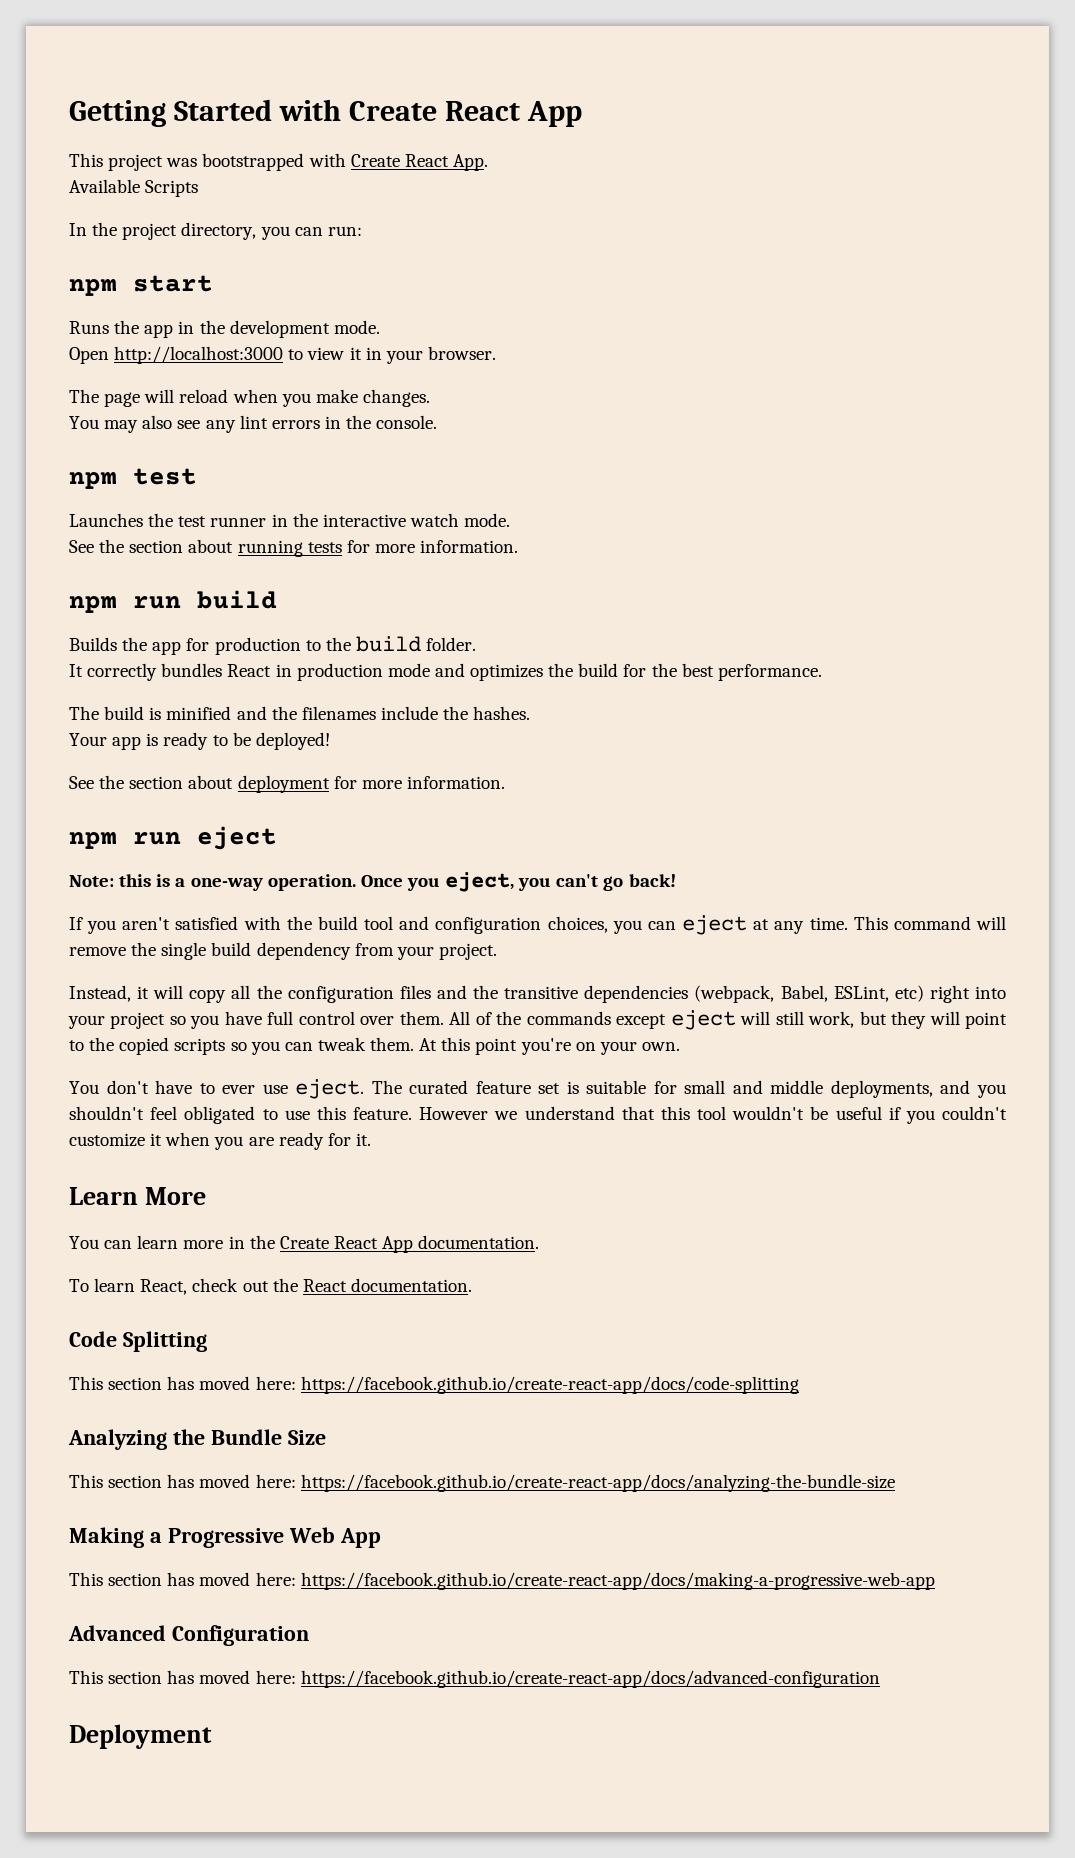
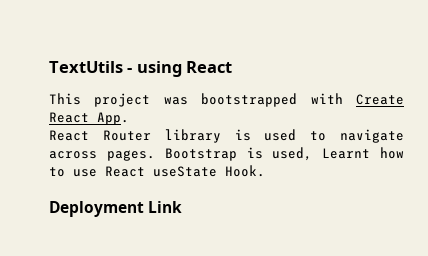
- Getting Started with Create React App
+ TextUtils - using React
- Available Scripts
- In the project directory, you can run:
- npm start
- Runs the app in the development mode.
- Open http://localhost:3000 to view it in your browser.
- The page will reload when you make changes.
- You may also see any lint errors in the console.
- npm test
- Launches the test runner in the interactive watch mode.
- See the section about running tests for more information.
- npm run build
- Builds the app for production to the build folder.
- It correctly bundles React in production mode and optimizes the build for the best performance.
- The build is minified and the filenames include the hashes.
- Your app is ready to be deployed!
- See the section about deployment for more information.
- npm run eject
- Note: this is a one-way operation. Once you eject, you can't go back!
- If you aren't satisfied with the build tool and configuration choices, you can eject at any time. This command will remove the single build dependency from your project.
- Instead, it will copy all the configuration files and the transitive dependencies (webpack, Babel, ESLint, etc) right into your project so you have full control over them. All of the commands except eject will still work, but they will point to the copied scripts so you can tweak them. At this point you're on your own.
- You don't have to ever use eject. The curated feature set is suitable for small and middle deployments, and you shouldn't feel obligated to use this feature. However we understand that this tool wouldn't be useful if you couldn't customize it when you are ready for it.
- Learn More
- You can learn more in the Create React App documentation.
- To learn React, check out the React documentation.
- Code Splitting
- This section has moved here: https://facebook.github.io/create-react-app/docs/code-splitting
- Analyzing the Bundle Size
- This section has moved here: https://facebook.github.io/create-react-app/docs/analyzing-the-bundle-size
- Making a Progressive Web App
- This section has moved here: https://facebook.github.io/create-react-app/docs/making-a-progressive-web-app
- Advanced Configuration
- This section has moved here: https://facebook.github.io/create-react-app/docs/advanced-configuration
+ React Router library is used to navigate across pages. Bootstrap is used, Learnt how to use React useState Hook.
- Deployment
+ Deployment Link

